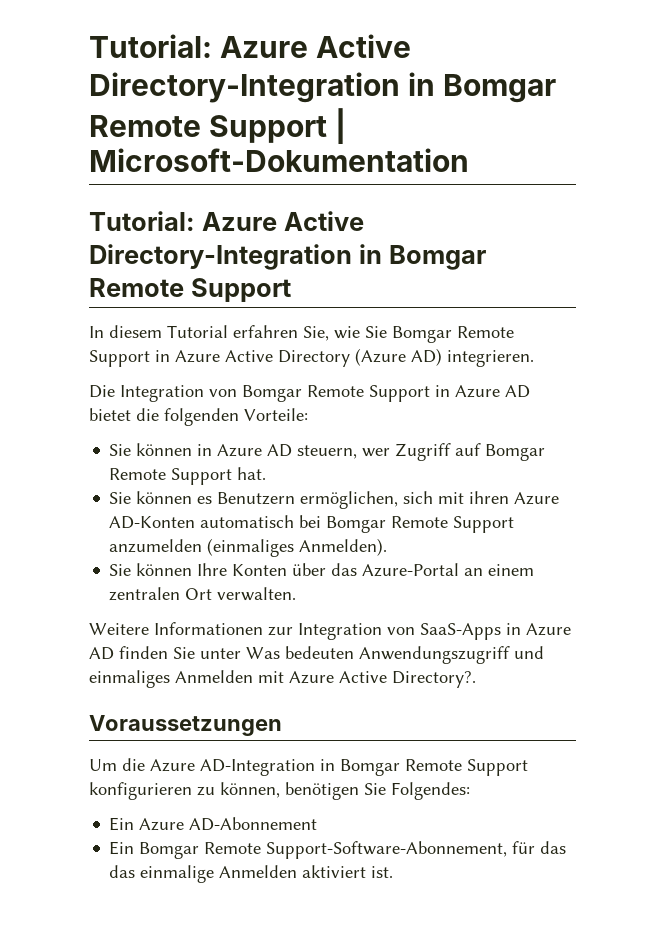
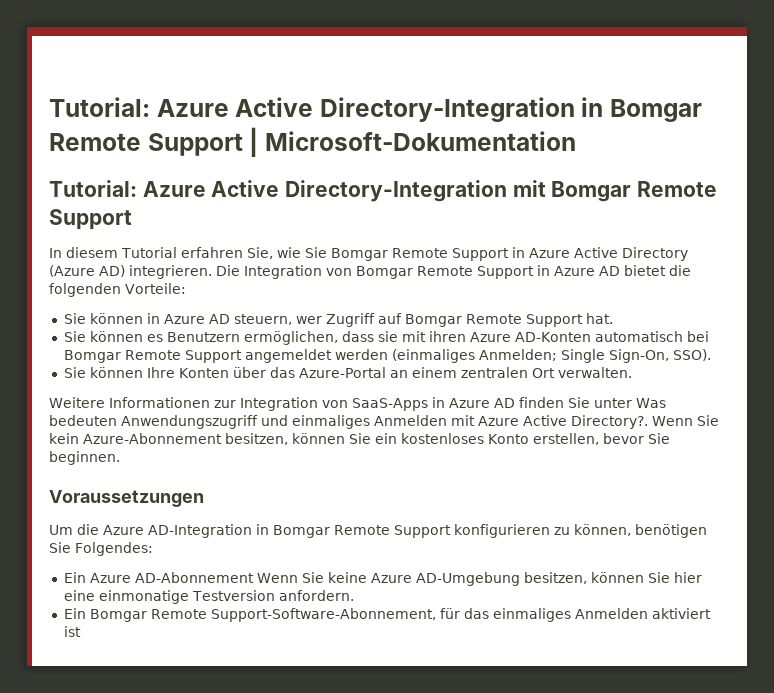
  Tutorial: Azure Active Directory-Integration in Bomgar Remote Support | Microsoft-Dokumentation
- Tutorial: Azure Active Directory-Integration in Bomgar Remote Support
+ Tutorial: Azure Active Directory-Integration mit Bomgar Remote Support
- In diesem Tutorial erfahren Sie, wie Sie Bomgar Remote Support in Azure Active Directory (Azure AD) integrieren.
- Die Integration von Bomgar Remote Support in Azure AD bietet die folgenden Vorteile:
+ In diesem Tutorial erfahren Sie, wie Sie Bomgar Remote Support in Azure Active Directory (Azure AD) integrieren. Die Integration von Bomgar Remote Support in Azure AD bietet die folgenden Vorteile:
- Sie können es Benutzern ermöglichen, sich mit ihren Azure AD-Konten automatisch bei Bomgar Remote Support anzumelden (einmaliges Anmelden).
+ Sie können es Benutzern ermöglichen, dass sie mit ihren Azure AD-Konten automatisch bei Bomgar Remote Support angemeldet werden (einmaliges Anmelden; Single Sign-On, SSO).
+ Wenn Sie kein Azure-Abonnement besitzen, können Sie ein kostenloses Konto erstellen, bevor Sie beginnen.
- Ein Azure AD-Abonnement
+ Ein Azure AD-Abonnement Wenn Sie keine Azure AD-Umgebung besitzen, können Sie hier eine einmonatige Testversion anfordern.
- Ein Bomgar Remote Support-Software-Abonnement, für das das einmalige Anmelden aktiviert ist.
+ Ein Bomgar Remote Support-Software-Abonnement, für das einmaliges Anmelden aktiviert ist

